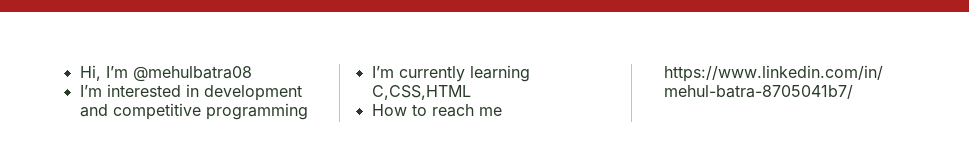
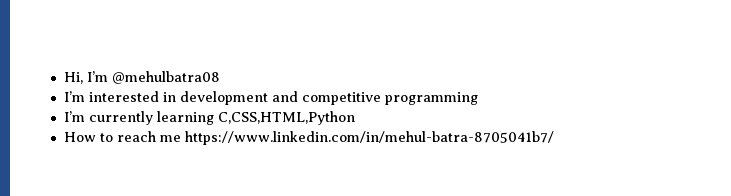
- I’m currently learning C,CSS,HTML
+ I’m currently learning C,CSS,HTML,Python

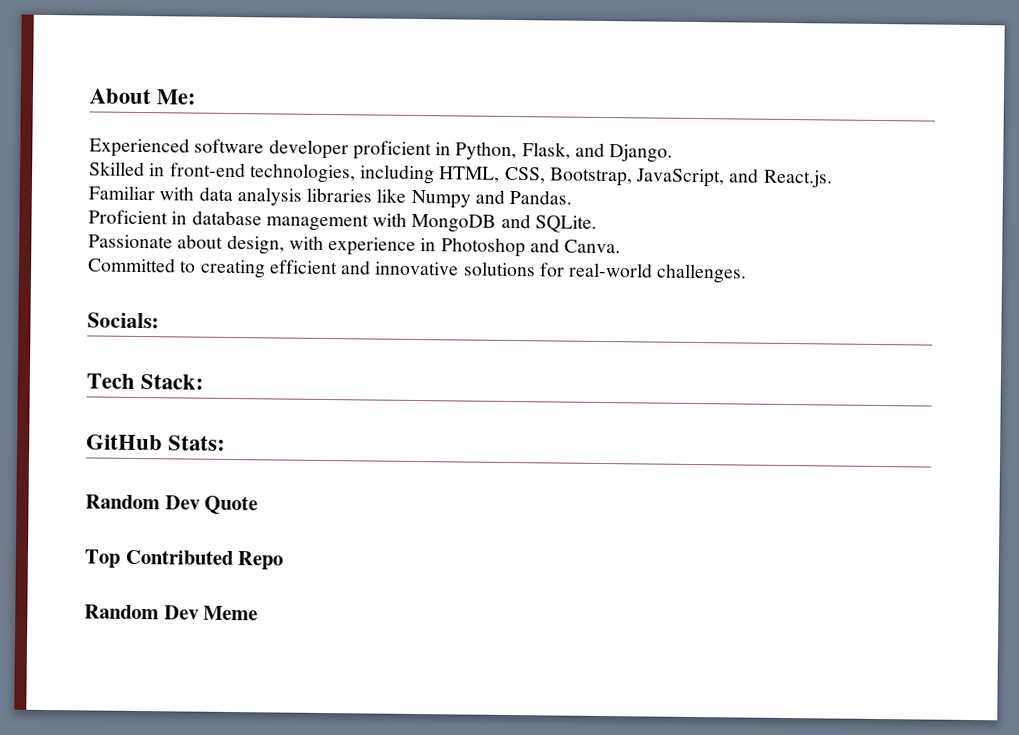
- Hi, I’m @mehulbatra08
- I’m interested in development and competitive programming
- I’m currently learning C,CSS,HTML,Python
- How to reach me https://www.linkedin.com/in/mehul-batra-8705041b7/
+ About Me:
+ Experienced software developer proficient in Python, Flask, and Django.
+ Skilled in front-end technologies, including HTML, CSS, Bootstrap, JavaScript, and React.js.
+ Familiar with data analysis libraries like Numpy and Pandas.
+ Proficient in database management with MongoDB and SQLite.
+ Passionate about design, with experience in Photoshop and Canva.
+ Committed to creating efficient and innovative solutions for real-world challenges.
+ Socials:
+ Tech Stack:
+ GitHub Stats:
+ Random Dev Quote
+ Top Contributed Repo
+ Random Dev Meme

